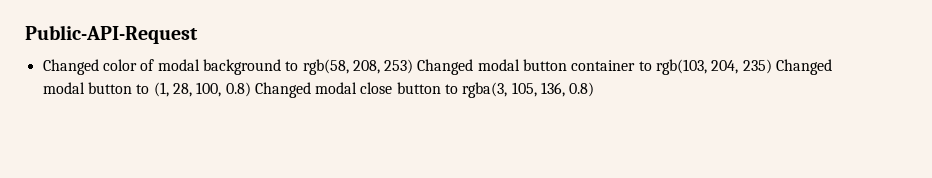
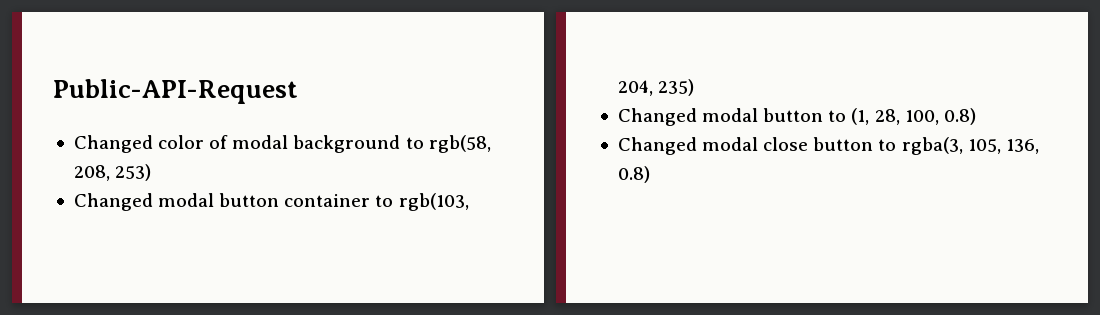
- Changed color of modal background to rgb(58, 208, 253) Changed modal button container to rgb(103, 204, 235) Changed modal button to (1, 28, 100, 0.8) Changed modal close button to rgba(3, 105, 136, 0.8)
+ Changed color of modal background to rgb(58, 208, 253)
+ Changed modal button container to rgb(103, 204, 235)
+ Changed modal button to (1, 28, 100, 0.8)
+ Changed modal close button to rgba(3, 105, 136, 0.8)

